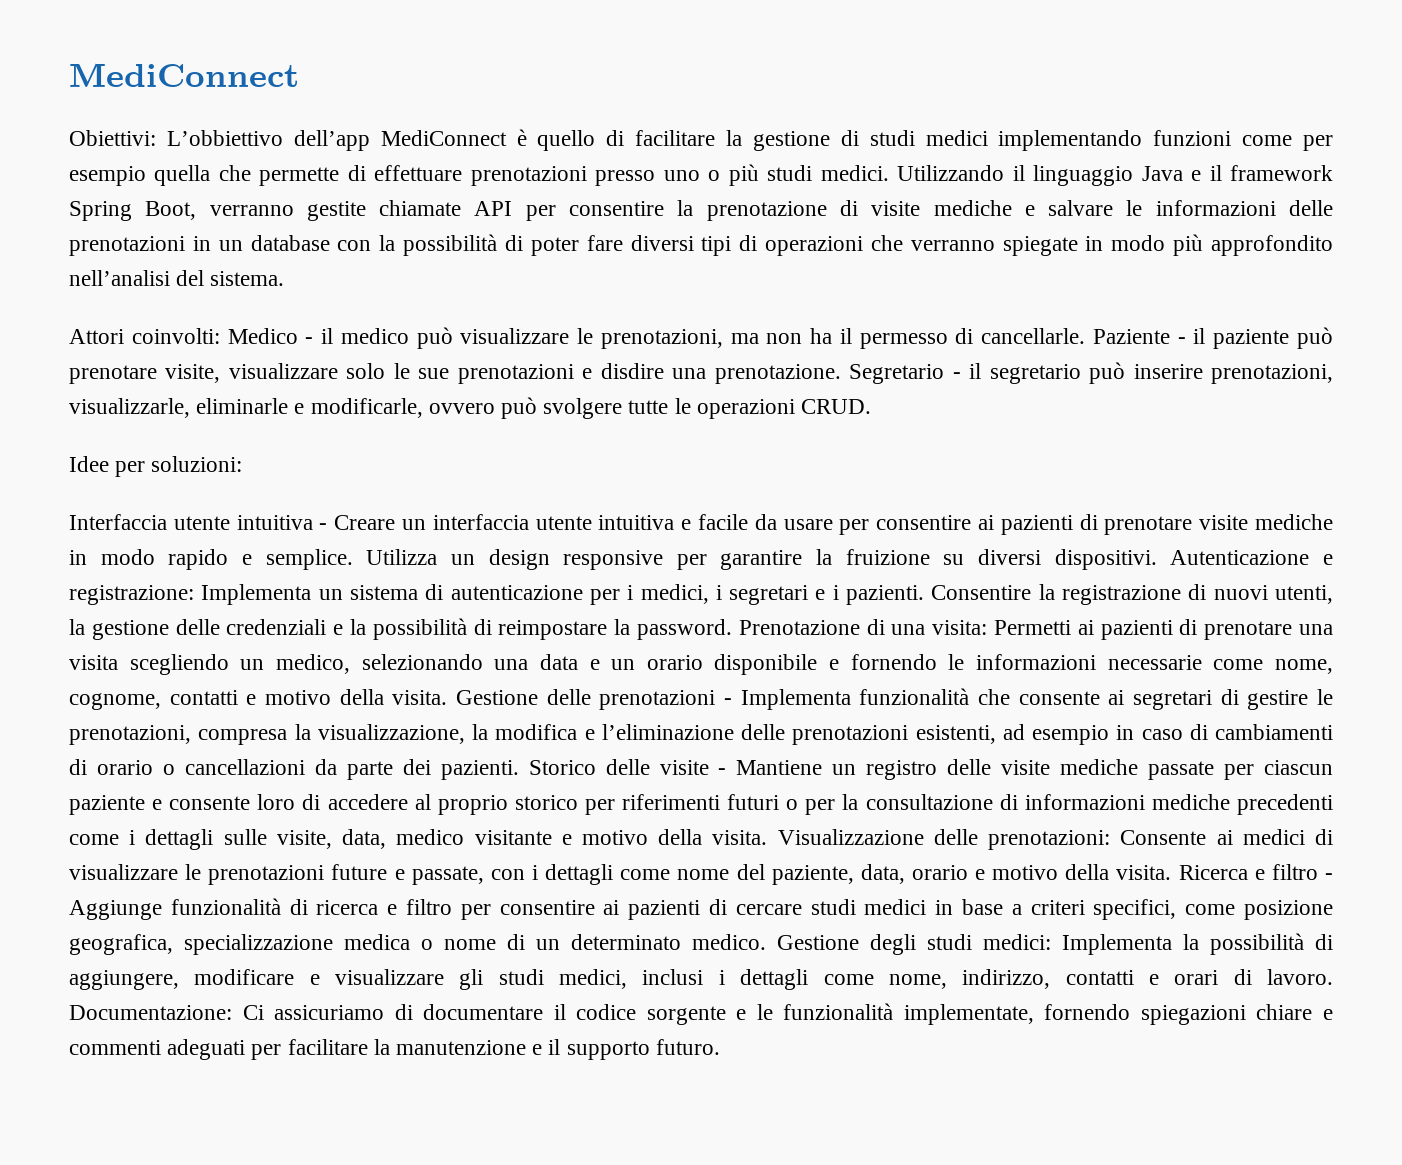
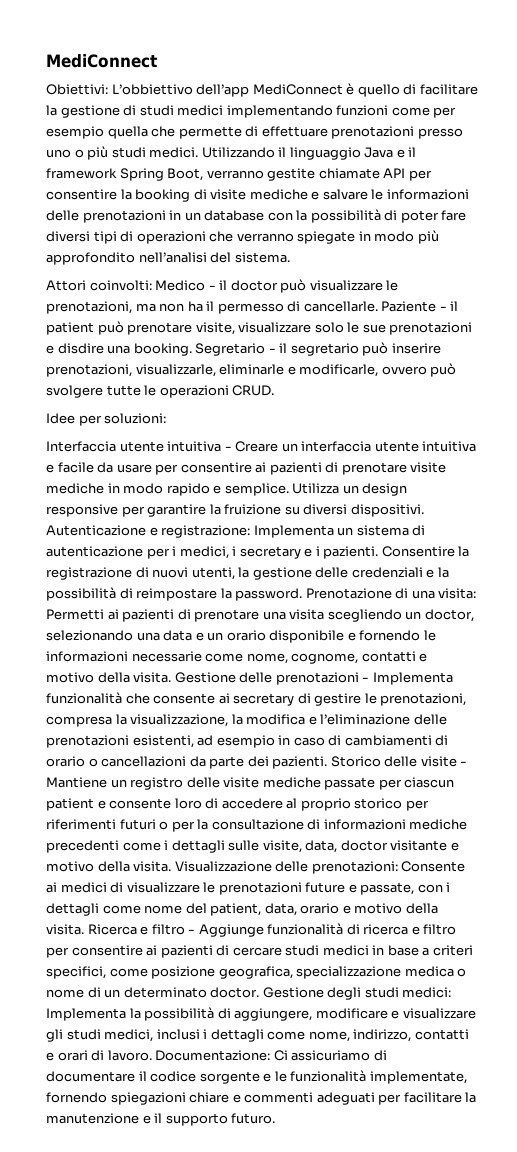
- Utilizzando il linguaggio Java e il framework Spring Boot, verranno gestite chiamate API per consentire la prenotazione di visite mediche e salvare le informazioni delle prenotazioni in un database con la possibilità di poter fare diversi tipi di operazioni che verranno spiegate in modo più approfondito nell’analisi del sistema.
+ Utilizzando il linguaggio Java e il framework Spring Boot, verranno gestite chiamate API per consentire la booking di visite mediche e salvare le informazioni delle prenotazioni in un database con la possibilità di poter fare diversi tipi di operazioni che verranno spiegate in modo più approfondito nell’analisi del sistema.
- Attori coinvolti: Medico - il medico può visualizzare le prenotazioni, ma non ha il permesso di cancellarle.
+ Attori coinvolti: Medico - il doctor può visualizzare le prenotazioni, ma non ha il permesso di cancellarle.
- Paziente - il paziente può prenotare visite, visualizzare solo le sue prenotazioni e disdire una prenotazione.
+ Paziente - il patient può prenotare visite, visualizzare solo le sue prenotazioni e disdire una booking.
- Autenticazione e registrazione: Implementa un sistema di autenticazione per i medici, i segretari e i pazienti.
+ Autenticazione e registrazione: Implementa un sistema di autenticazione per i medici, i secretary e i pazienti.
- Prenotazione di una visita: Permetti ai pazienti di prenotare una visita scegliendo un medico, selezionando una data e un orario disponibile e fornendo le informazioni necessarie come nome, cognome, contatti e motivo della visita.
+ Prenotazione di una visita: Permetti ai pazienti di prenotare una visita scegliendo un doctor, selezionando una data e un orario disponibile e fornendo le informazioni necessarie come nome, cognome, contatti e motivo della visita.
- Gestione delle prenotazioni - Implementa funzionalità che consente ai segretari di gestire le prenotazioni, compresa la visualizzazione, la modifica e l’eliminazione delle prenotazioni esistenti, ad esempio in caso di cambiamenti di orario o cancellazioni da parte dei pazienti.
+ Gestione delle prenotazioni - Implementa funzionalità che consente ai secretary di gestire le prenotazioni, compresa la visualizzazione, la modifica e l’eliminazione delle prenotazioni esistenti, ad esempio in caso di cambiamenti di orario o cancellazioni da parte dei pazienti.
- Storico delle visite - Mantiene un registro delle visite mediche passate per ciascun paziente e consente loro di accedere al proprio storico per riferimenti futuri o per la consultazione di informazioni mediche precedenti come i dettagli sulle visite, data, medico visitante e motivo della visita.
+ Storico delle visite - Mantiene un registro delle visite mediche passate per ciascun patient e consente loro di accedere al proprio storico per riferimenti futuri o per la consultazione di informazioni mediche precedenti come i dettagli sulle visite, data, doctor visitante e motivo della visita.
- Visualizzazione delle prenotazioni: Consente ai medici di visualizzare le prenotazioni future e passate, con i dettagli come nome del paziente, data, orario e motivo della visita.
+ Visualizzazione delle prenotazioni: Consente ai medici di visualizzare le prenotazioni future e passate, con i dettagli come nome del patient, data, orario e motivo della visita.
- Ricerca e filtro - Aggiunge funzionalità di ricerca e filtro per consentire ai pazienti di cercare studi medici in base a criteri specifici, come posizione geografica, specializzazione medica o nome di un determinato medico.
+ Ricerca e filtro - Aggiunge funzionalità di ricerca e filtro per consentire ai pazienti di cercare studi medici in base a criteri specifici, come posizione geografica, specializzazione medica o nome di un determinato doctor.

